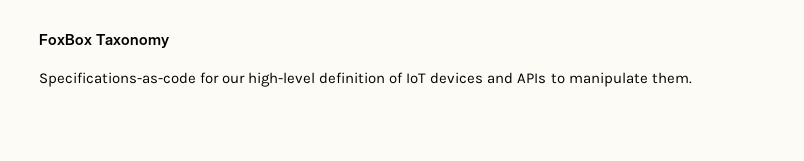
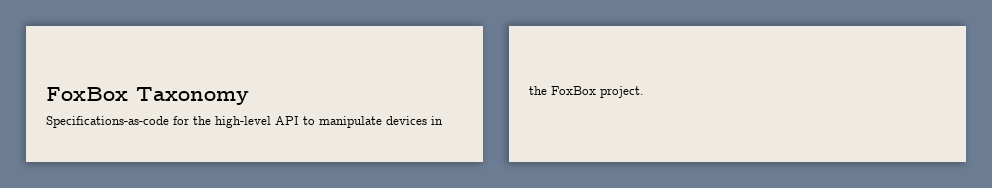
- Specifications-as-code for our high-level definition of IoT devices and APIs to manipulate them.
+ Specifications-as-code for the high-level API to manipulate devices in the FoxBox project.

